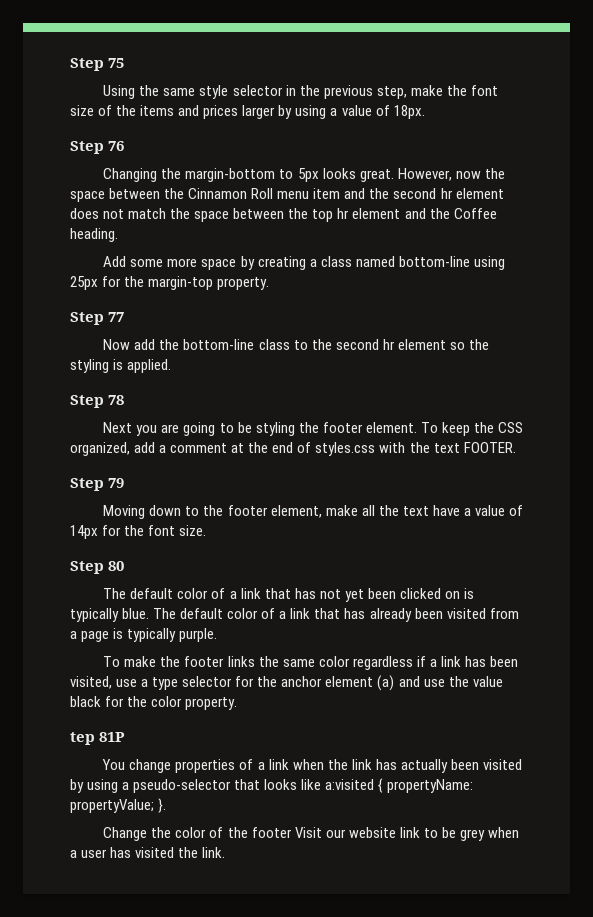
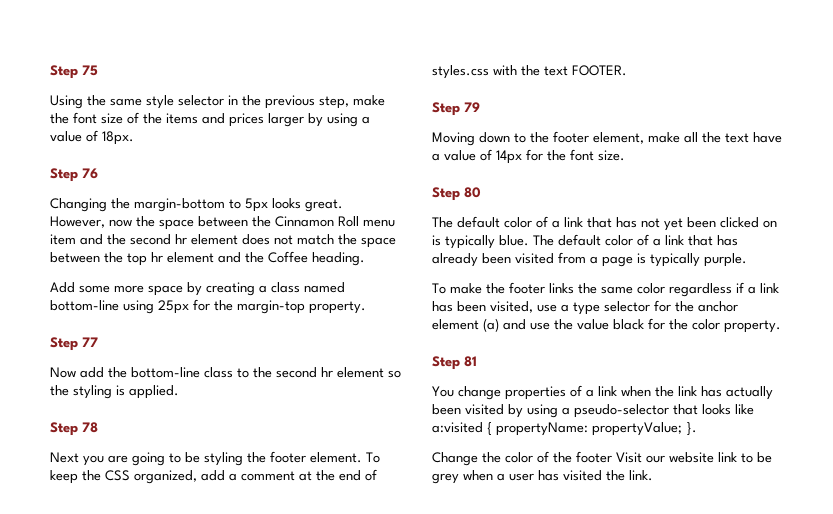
- tep 81P
+ Step 81

